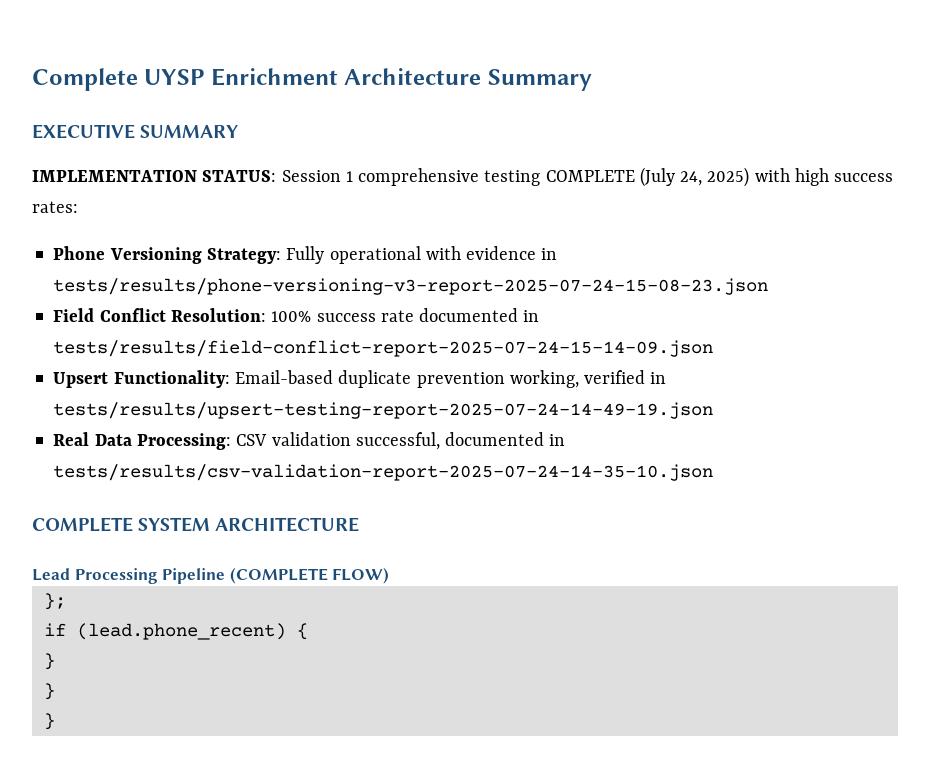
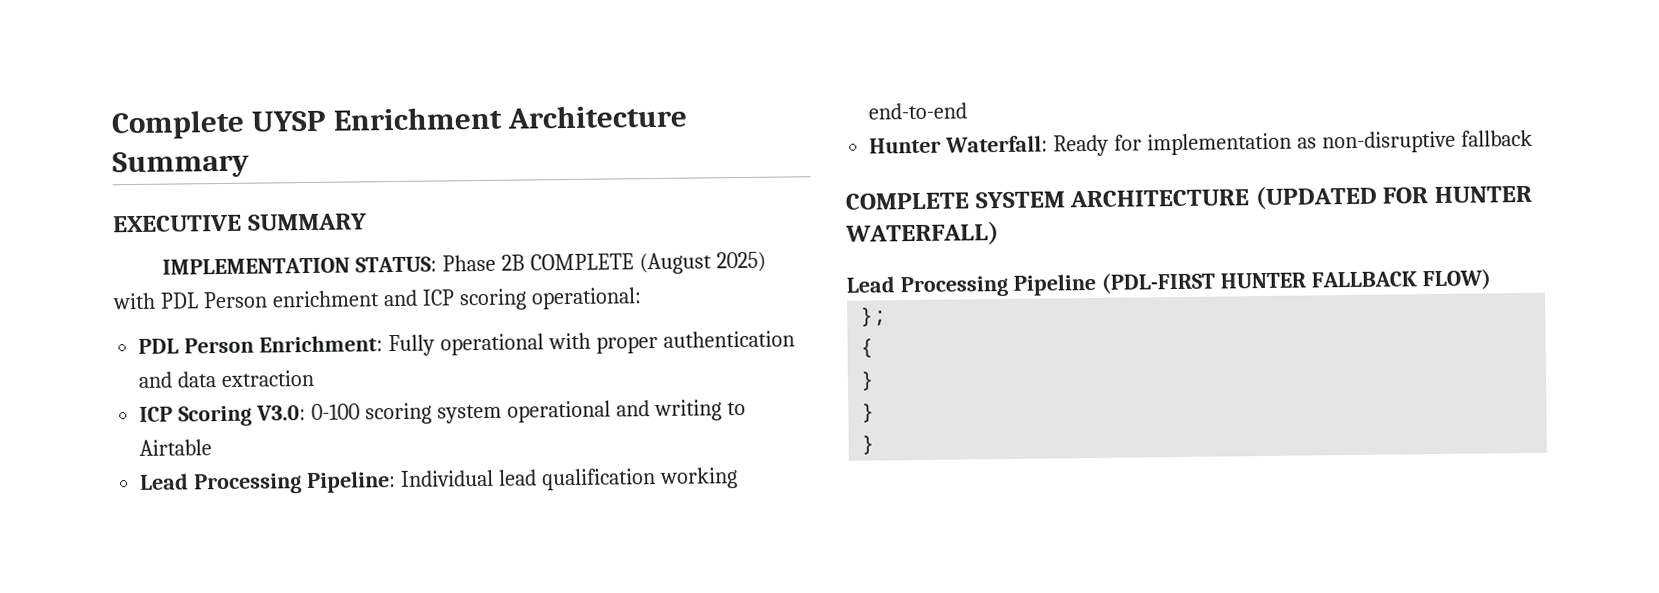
- IMPLEMENTATION STATUS: Session 1 comprehensive testing COMPLETE (July 24, 2025) with high success rates:
- Phone Versioning Strategy: Fully operational with evidence in tests/results/phone-versioning-v3-report-2025-07-24-15-08-23.json
- Field Conflict Resolution: 100% success rate documented in tests/results/field-conflict-report-2025-07-24-15-14-09.json
- Upsert Functionality: Email-based duplicate prevention working, verified in tests/results/upsert-testing-report-2025-07-24-14-49-19.json
- Real Data Processing: CSV validation successful, documented in tests/results/csv-validation-report-2025-07-24-14-35-10.json
+ IMPLEMENTATION STATUS: Phase 2B COMPLETE (August 2025) with PDL Person enrichment and ICP scoring operational:
+ PDL Person Enrichment: Fully operational with proper authentication and data extraction
+ ICP Scoring V3.0: 0-100 scoring system operational and writing to Airtable
+ Lead Processing Pipeline: Individual lead qualification working end-to-end
+ Hunter Waterfall: Ready for implementation as non-disruptive fallback
- COMPLETE SYSTEM ARCHITECTURE
+ COMPLETE SYSTEM ARCHITECTURE (UPDATED FOR HUNTER WATERFALL)
- Lead Processing Pipeline (COMPLETE FLOW)
+ Lead Processing Pipeline (PDL-FIRST HUNTER FALLBACK FLOW)
- if (lead.phone_recent) {
+ {

